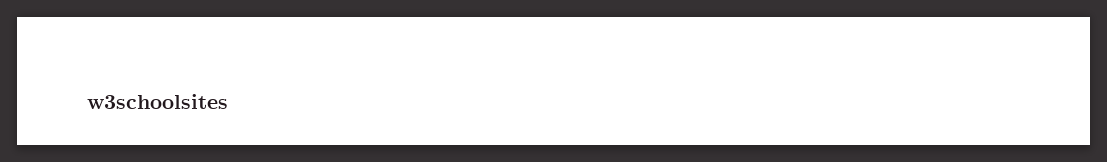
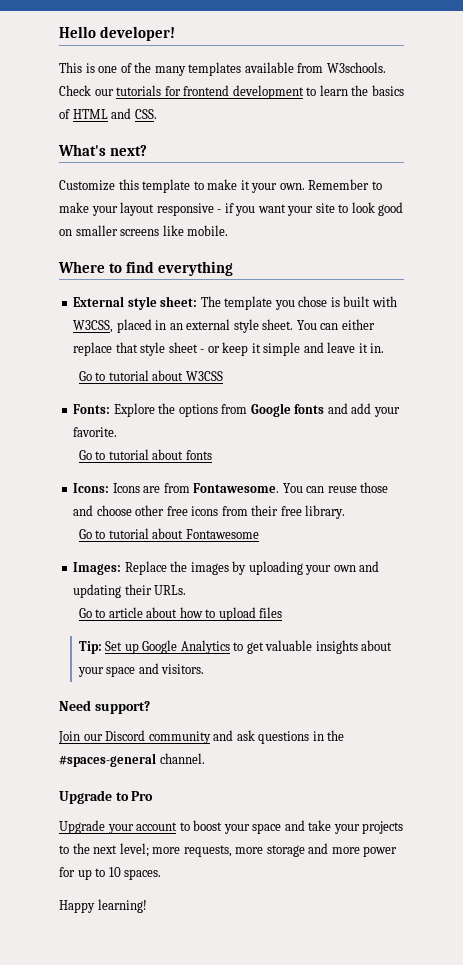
- w3schoolsites
+ Hello developer!
+ This is one of the many templates available from W3schools. Check our tutorials for frontend development to learn the basics of HTML and CSS.
+ What's next?
+ Customize this template to make it your own. Remember to make your layout responsive - if you want your site to look good on smaller screens like mobile.
+ Where to find everything
+ External style sheet: The template you chose is built with W3CSS, placed in an external style sheet. You can either replace that style sheet - or keep it simple and leave it in.
+ Go to tutorial about W3CSS
+ Fonts: Explore the options from Google fonts and add your favorite.
+ Go to tutorial about fonts
+ Icons: Icons are from Fontawesome. You can reuse those and choose other free icons from their free library.
+ Go to tutorial about Fontawesome
+ Images: Replace the images by uploading your own and updating their URLs.
+ Go to article about how to upload files
+ Tip: Set up Google Analytics to get valuable insights about your space and visitors.
+ Need support?
+ Join our Discord community and ask questions in the #spaces-general channel.
+ Upgrade to Pro
+ Upgrade your account to boost your space and take your projects to the next level; more requests, more storage and more power for up to 10 spaces.
+ Happy learning!

